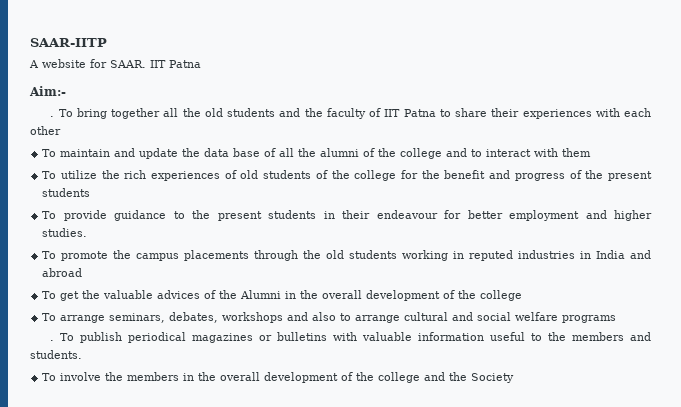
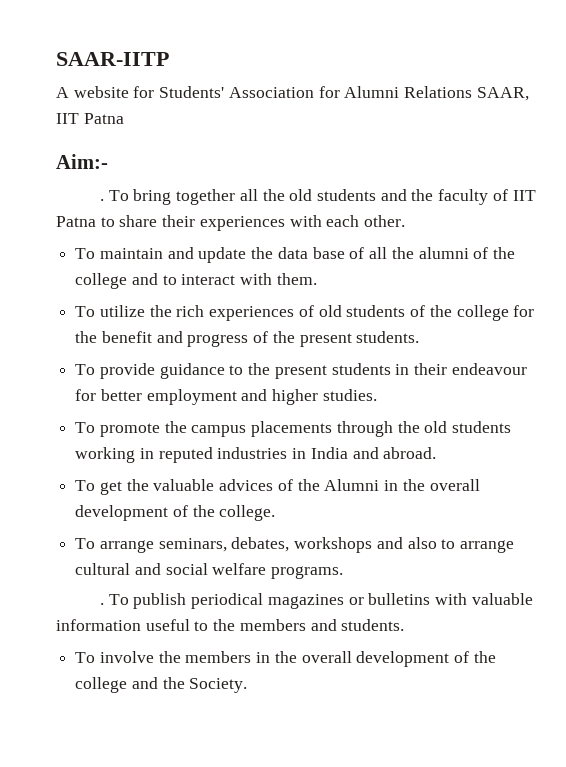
- A website for SAAR. IIT Patna
+ A website for Students' Association for Alumni Relations SAAR, IIT Patna
- To bring together all the old students and the faculty of IIT Patna to share their experiences with each other
+ To bring together all the old students and the faculty of IIT Patna to share their experiences with each other.
- To maintain and update the data base of all the alumni of the college and to interact with them
+ To maintain and update the data base of all the alumni of the college and to interact with them.
- To utilize the rich experiences of old students of the college for the benefit and progress of the present students
+ To utilize the rich experiences of old students of the college for the benefit and progress of the present students.
- To promote the campus placements through the old students working in reputed industries in India and abroad
+ To promote the campus placements through the old students working in reputed industries in India and abroad.
- To get the valuable advices of the Alumni in the overall development of the college
+ To get the valuable advices of the Alumni in the overall development of the college.
- To arrange seminars, debates, workshops and also to arrange cultural and social welfare programs
+ To arrange seminars, debates, workshops and also to arrange cultural and social welfare programs.
- To involve the members in the overall development of the college and the Society
+ To involve the members in the overall development of the college and the Society.

